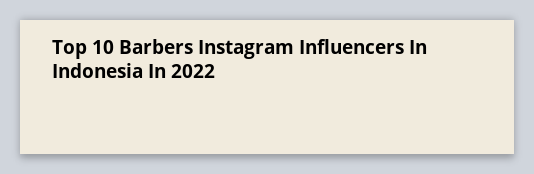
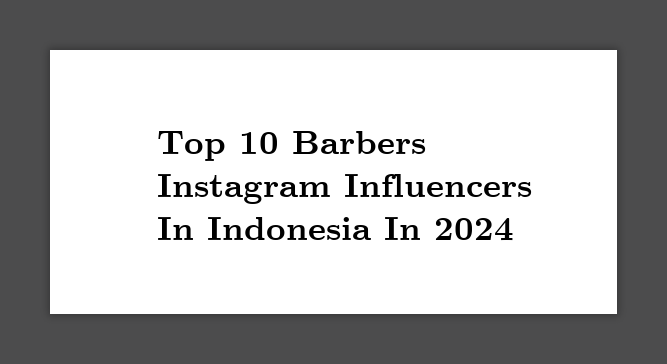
- Top 10 Barbers Instagram Influencers In Indonesia In 2022
+ Top 10 Barbers Instagram Influencers In Indonesia In 2024

